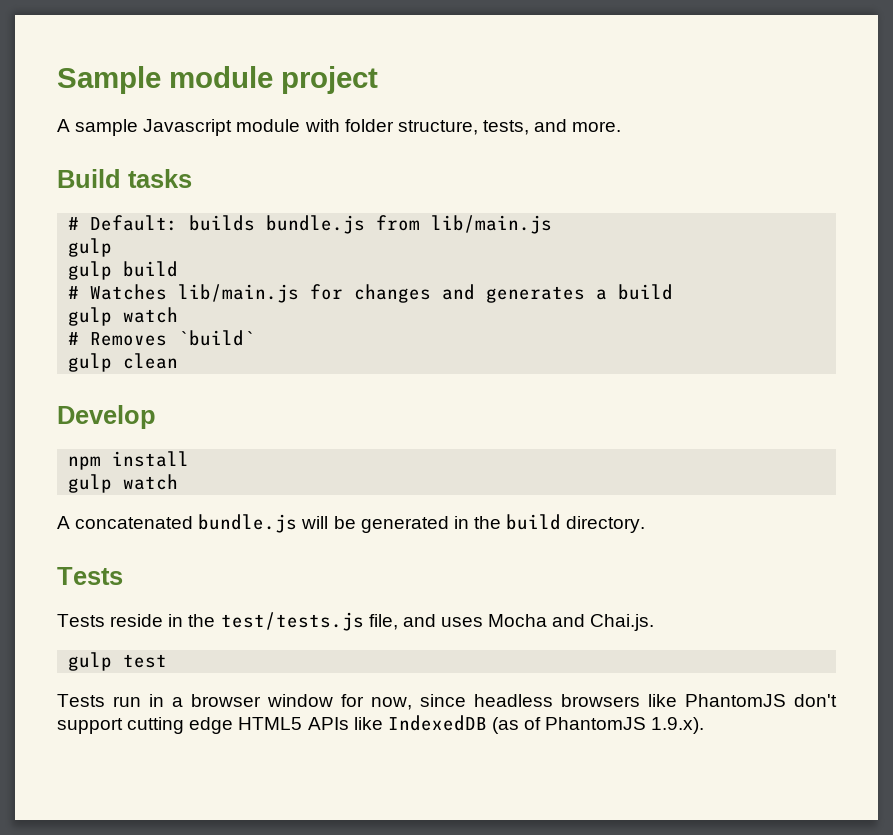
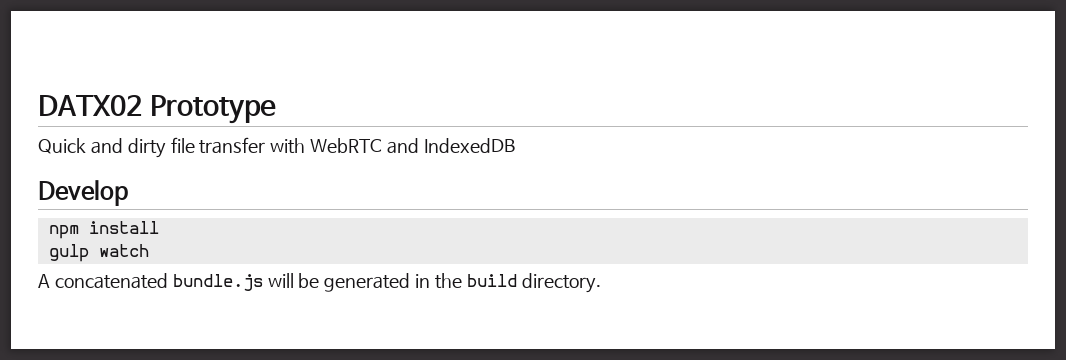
- Sample module project
- A sample Javascript module with folder structure, tests, and more.
- Build tasks
- # Default: builds bundle.js from lib/main.js
- gulp
- gulp build
- # Watches lib/main.js for changes and generates a build
- gulp watch
- # Removes `build`
- gulp clean
+ DATX02 Prototype
+ Quick and dirty file transfer with WebRTC and IndexedDB
  A concatenated bundle.js will be generated in the build directory.
- Tests
- Tests reside in the test/tests.js file, and uses Mocha and Chai.js.
- gulp test
- Tests run in a browser window for now, since headless browsers like PhantomJS don't support cutting edge HTML5 APIs like IndexedDB (as of PhantomJS 1.9.x).

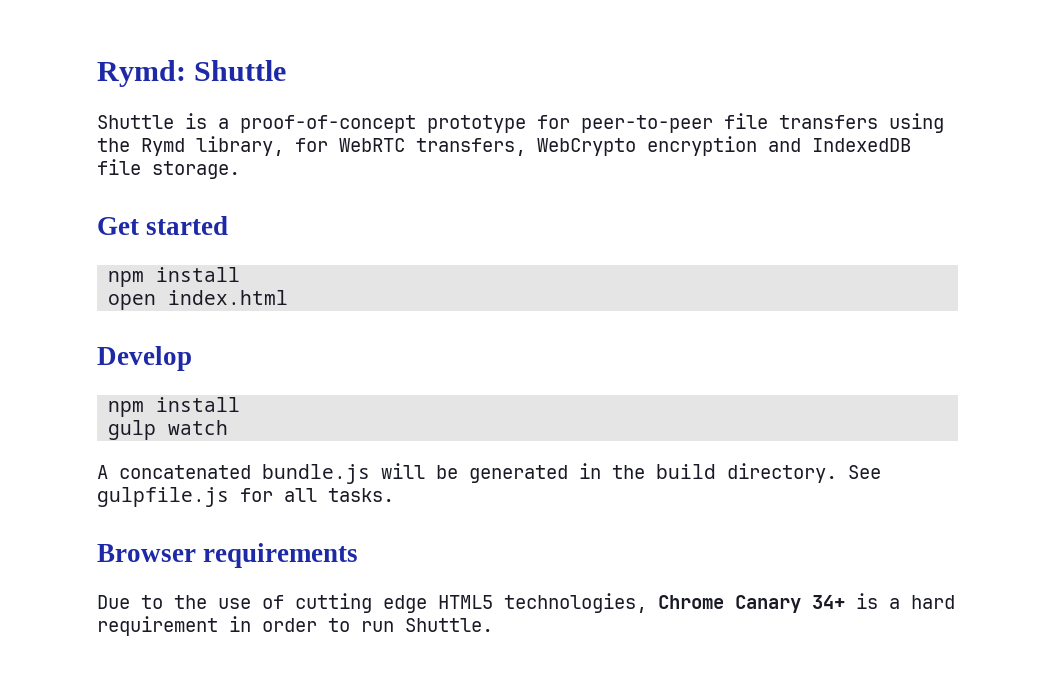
- DATX02 Prototype
- Quick and dirty file transfer with WebRTC and IndexedDB
+ Rymd: Shuttle
+ Shuttle is a proof-of-concept prototype for peer-to-peer file transfers using the Rymd library, for WebRTC transfers, WebCrypto encryption and IndexedDB file storage.
+ Get started
+ npm install
+ open index.html
+ See gulpfile.js for all tasks.
+ Browser requirements
+ Due to the use of cutting edge HTML5 technologies, Chrome Canary 34+ is a hard requirement in order to run Shuttle.

